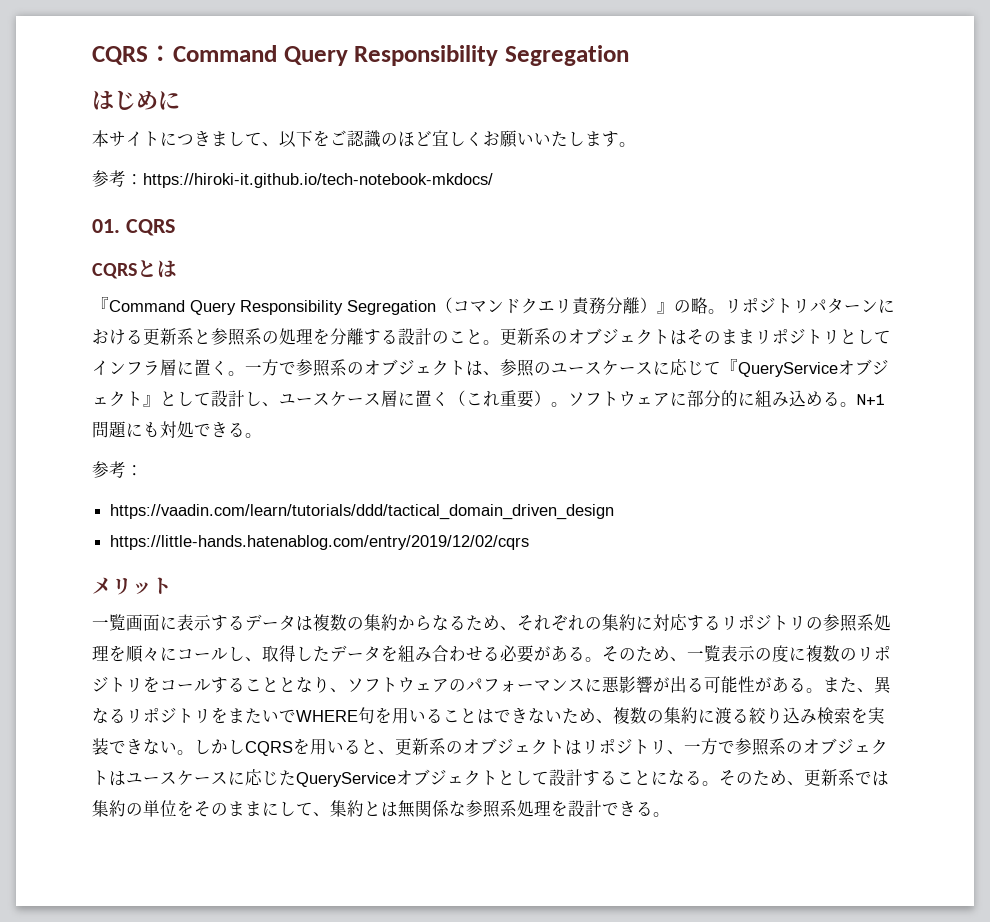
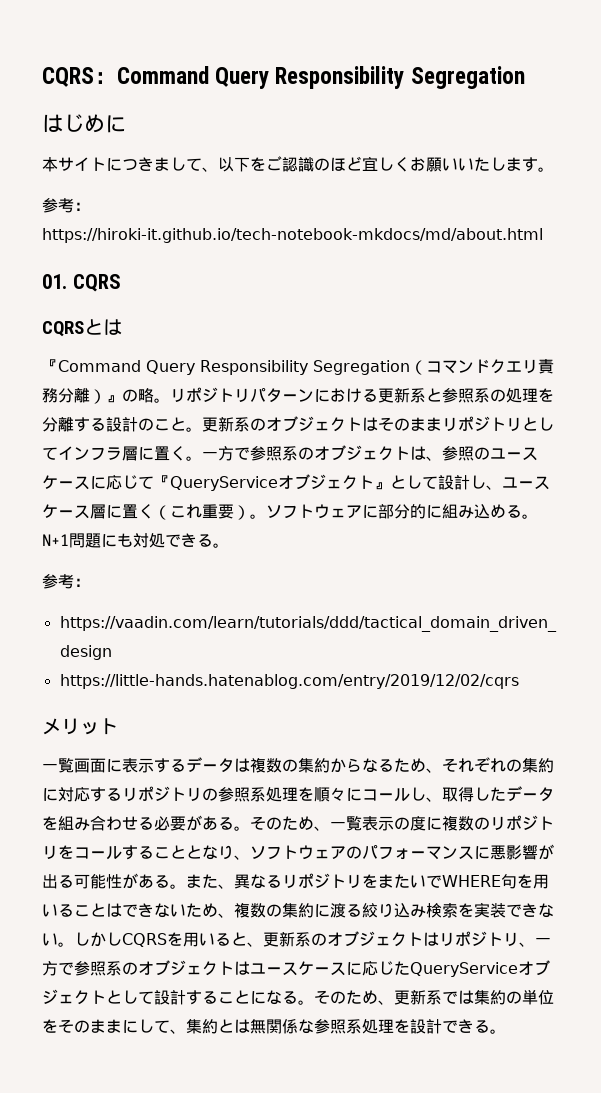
- 参考：https://hiroki-it.github.io/tech-notebook-mkdocs/
+ 参考：https://hiroki-it.github.io/tech-notebook-mkdocs/md/about.html

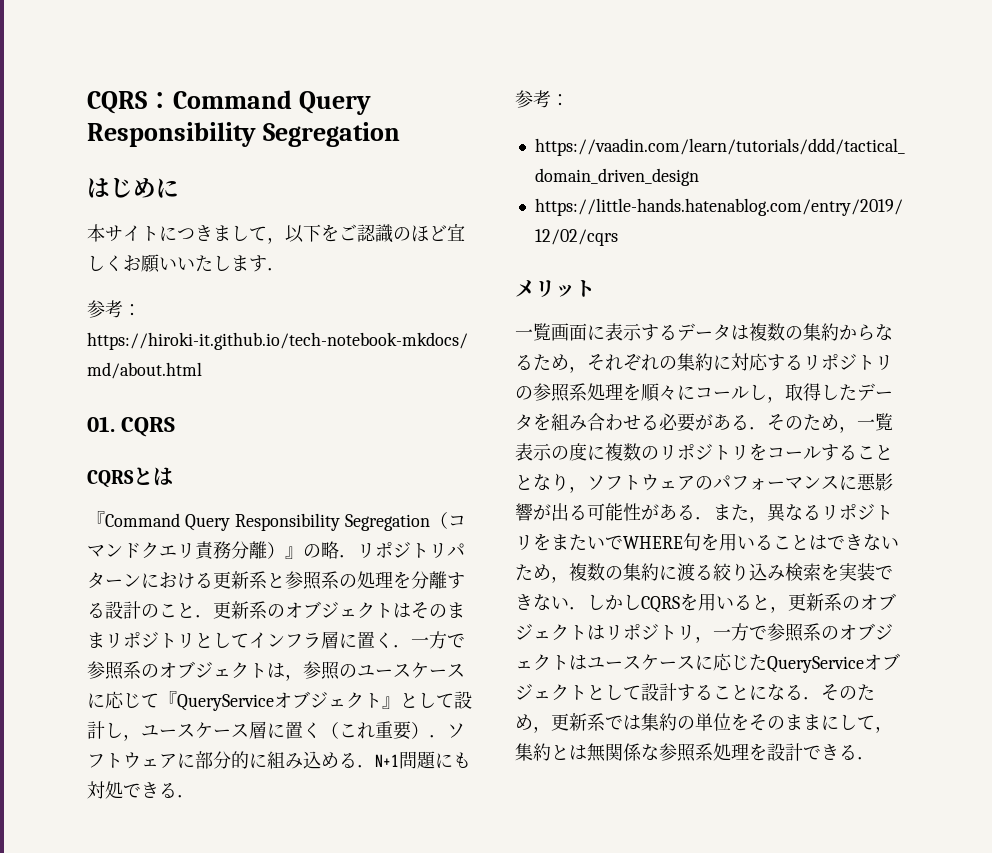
- 本サイトにつきまして、以下をご認識のほど宜しくお願いいたします。
+ 本サイトにつきまして，以下をご認識のほど宜しくお願いいたします．
- 『Command Query Responsibility Segregation（コマンドクエリ責務分離）』の略。リポジトリパターンにおける更新系と参照系の処理を分離する設計のこと。更新系のオブジェクトはそのままリポジトリとしてインフラ層に置く。一方で参照系のオブジェクトは、参照のユースケースに応じて『QueryServiceオブジェクト』として設計し、ユースケース層に置く（これ重要）。ソフトウェアに部分的に組み込める。N+1問題にも対処できる。
+ 『Command Query Responsibility Segregation（コマンドクエリ責務分離）』の略．リポジトリパターンにおける更新系と参照系の処理を分離する設計のこと．更新系のオブジェクトはそのままリポジトリとしてインフラ層に置く．一方で参照系のオブジェクトは，参照のユースケースに応じて『QueryServiceオブジェクト』として設計し，ユースケース層に置く（これ重要）．ソフトウェアに部分的に組み込める．N+1問題にも対処できる．
- 一覧画面に表示するデータは複数の集約からなるため、それぞれの集約に対応するリポジトリの参照系処理を順々にコールし、取得したデータを組み合わせる必要がある。そのため、一覧表示の度に複数のリポジトリをコールすることとなり、ソフトウェアのパフォーマンスに悪影響が出る可能性がある。また、異なるリポジトリをまたいでWHERE句を用いることはできないため、複数の集約に渡る絞り込み検索を実装できない。しかしCQRSを用いると、更新系のオブジェクトはリポジトリ、一方で参照系のオブジェクトはユースケースに応じたQueryServiceオブジェクトとして設計することになる。そのため、更新系では集約の単位をそのままにして、集約とは無関係な参照系処理を設計できる。
+ 一覧画面に表示するデータは複数の集約からなるため，それぞれの集約に対応するリポジトリの参照系処理を順々にコールし，取得したデータを組み合わせる必要がある．そのため，一覧表示の度に複数のリポジトリをコールすることとなり，ソフトウェアのパフォーマンスに悪影響が出る可能性がある．また，異なるリポジトリをまたいでWHERE句を用いることはできないため，複数の集約に渡る絞り込み検索を実装できない．しかしCQRSを用いると，更新系のオブジェクトはリポジトリ，一方で参照系のオブジェクトはユースケースに応じたQueryServiceオブジェクトとして設計することになる．そのため，更新系では集約の単位をそのままにして，集約とは無関係な参照系処理を設計できる．

